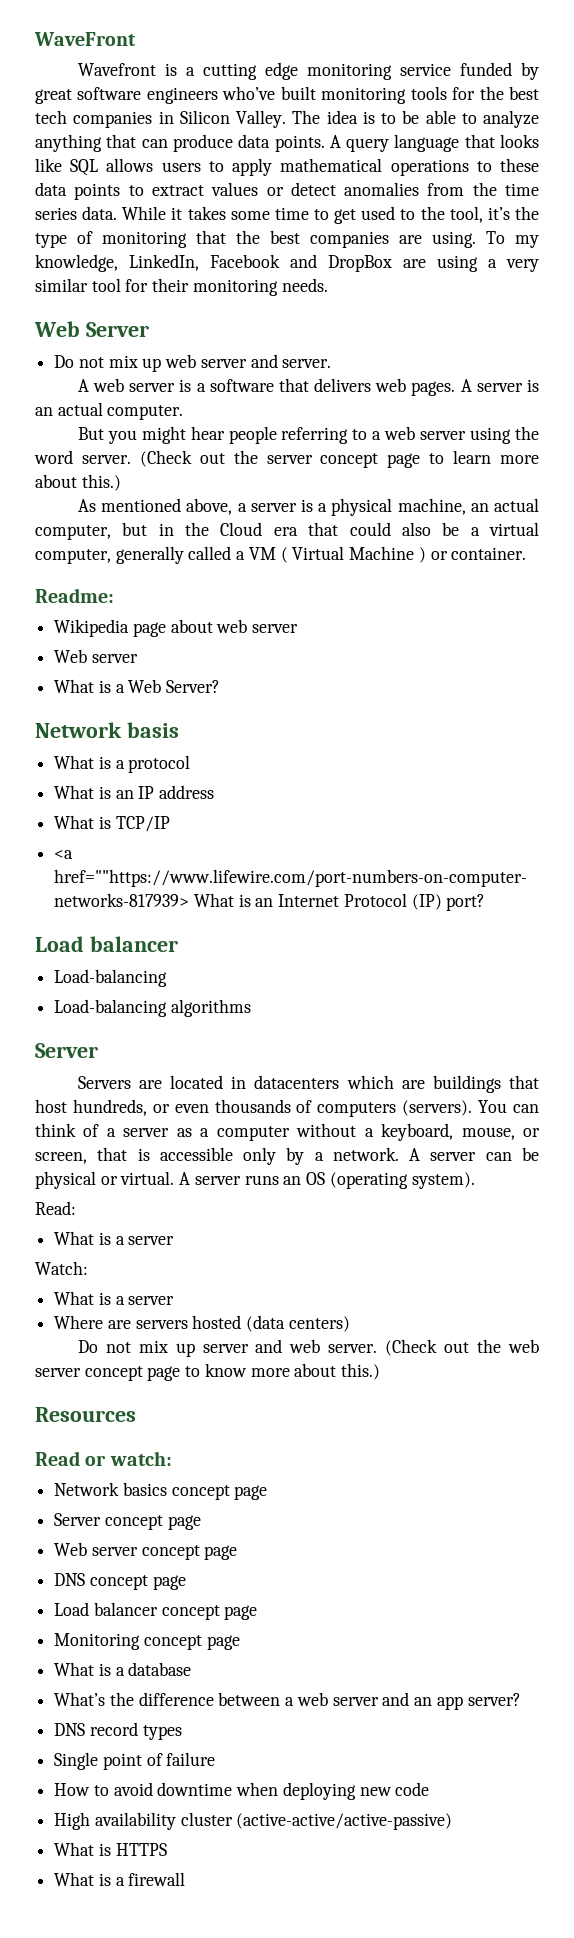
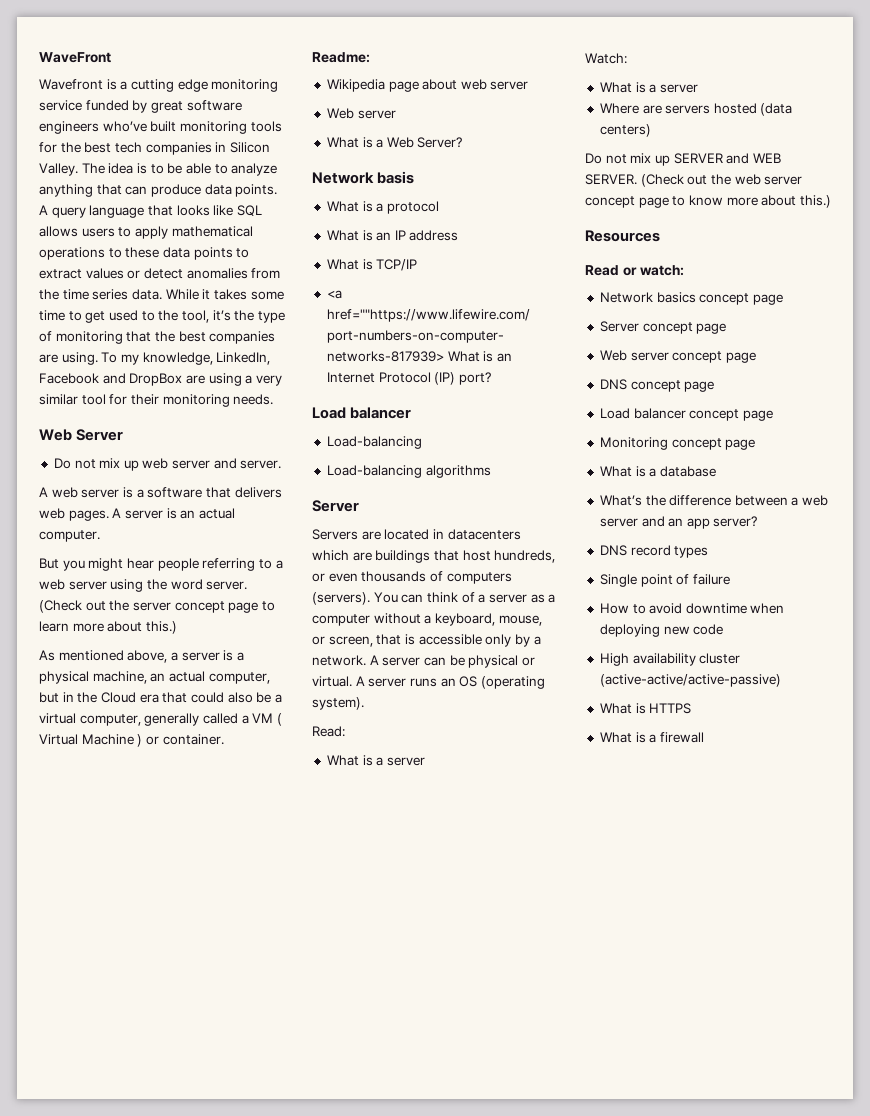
- Do not mix up server and web server.
+ Do not mix up SERVER and WEB SERVER.

